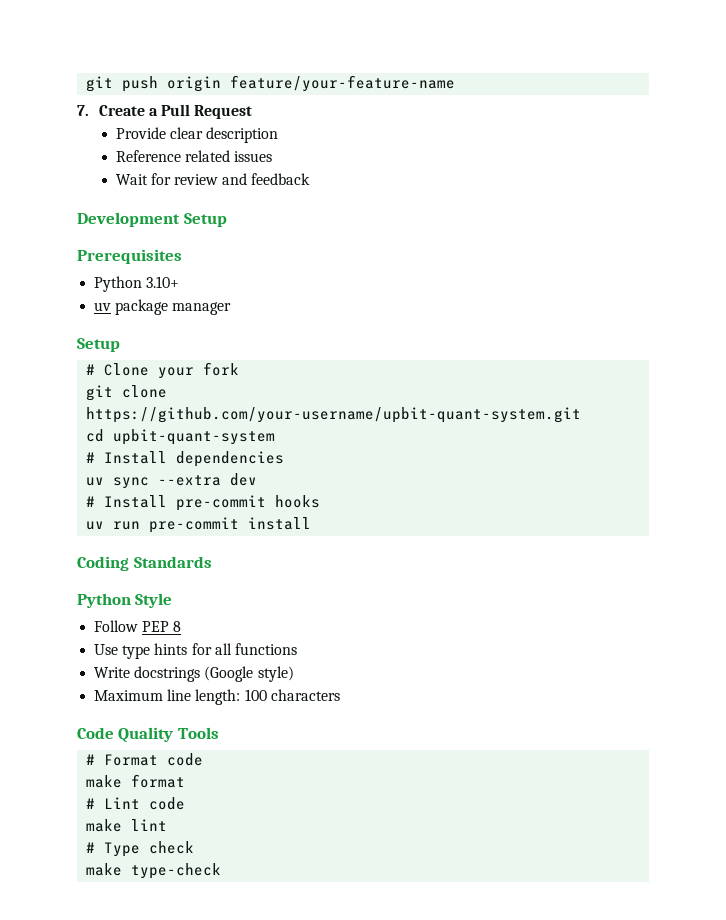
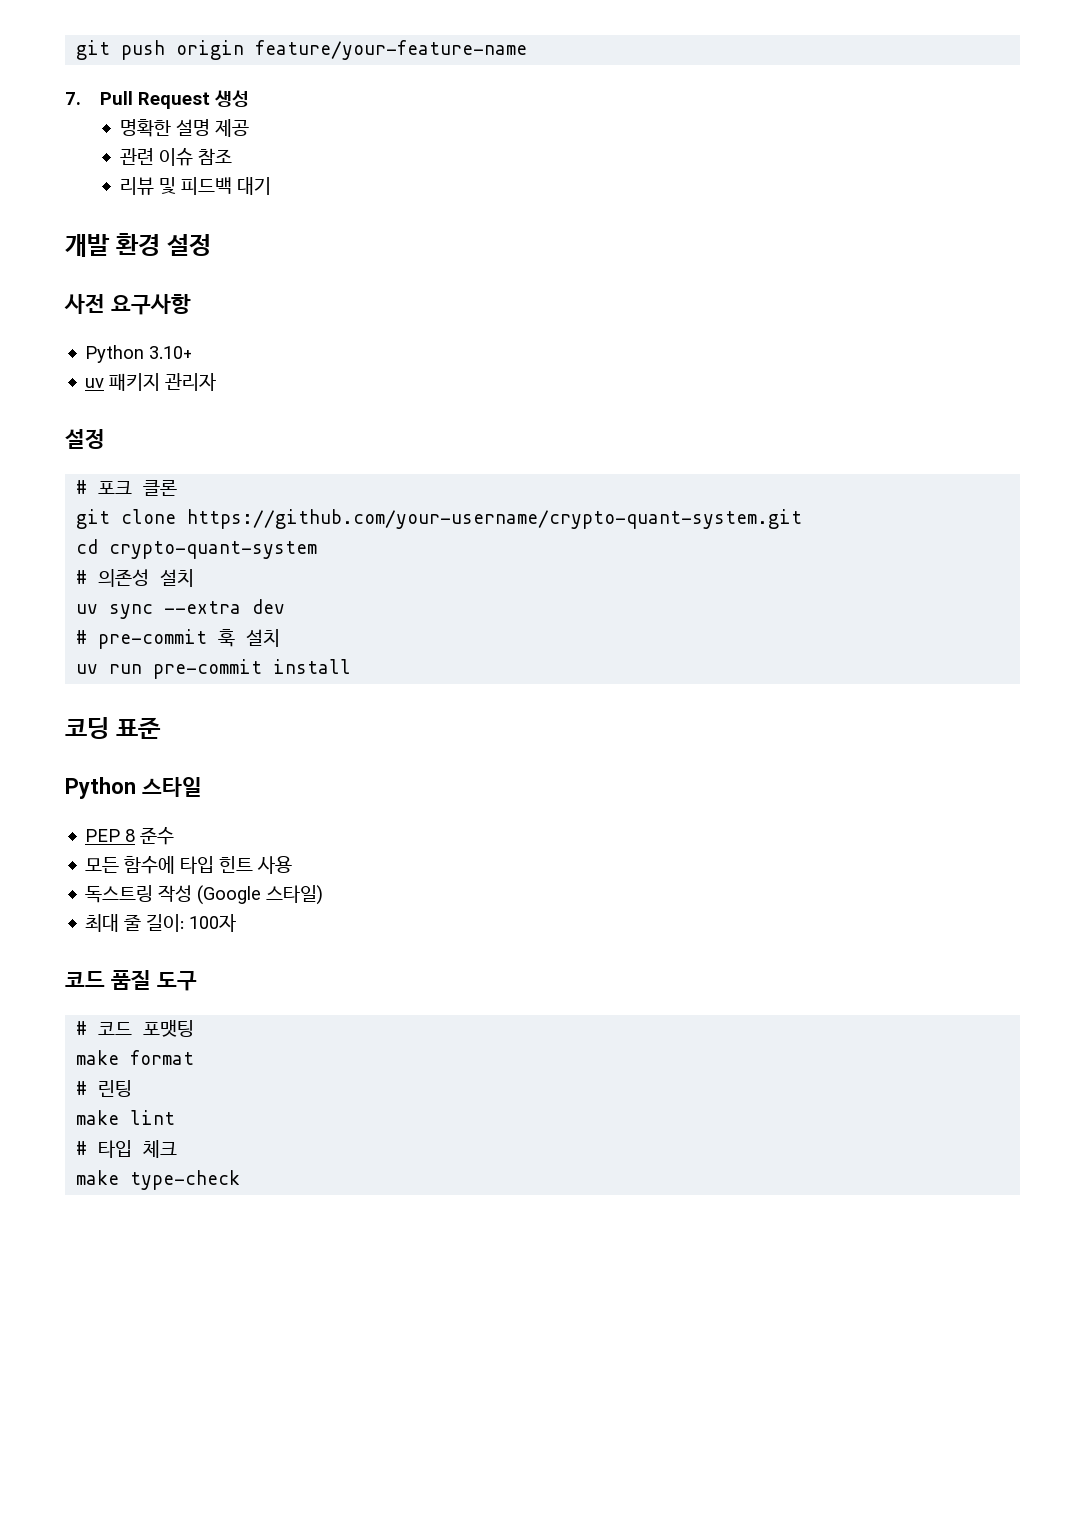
- 7. Create a Pull Request
- Provide clear description
- Reference related issues
- Wait for review and feedback
- Development Setup
- Prerequisites
+ 7. Pull Request 생성
+ 명확한 설명 제공
+ 관련 이슈 참조
+ 리뷰 및 피드백 대기
+ 개발 환경 설정
+ 사전 요구사항
  Python 3.10+
- uv package manager
- Setup
- # Clone your fork
+ uv 패키지 관리자
+ 설정
+ # 포크 클론
- git clone https://github.com/your-username/upbit-quant-system.git
+ git clone https://github.com/your-username/crypto-quant-system.git
- cd upbit-quant-system
- # Install dependencies
+ cd crypto-quant-system
+ # 의존성 설치
- # Install pre-commit hooks
+ # pre-commit 훅 설치
- Coding Standards
- Python Style
- Follow PEP 8
- Use type hints for all functions
- Write docstrings (Google style)
- Maximum line length: 100 characters
- Code Quality Tools
- # Format code
+ 코딩 표준
+ Python 스타일
+ PEP 8 준수
+ 모든 함수에 타입 힌트 사용
+ 독스트링 작성 (Google 스타일)
+ 최대 줄 길이: 100자
+ 코드 품질 도구
+ # 코드 포맷팅
- # Lint code
+ # 린팅
- # Type check
+ # 타입 체크

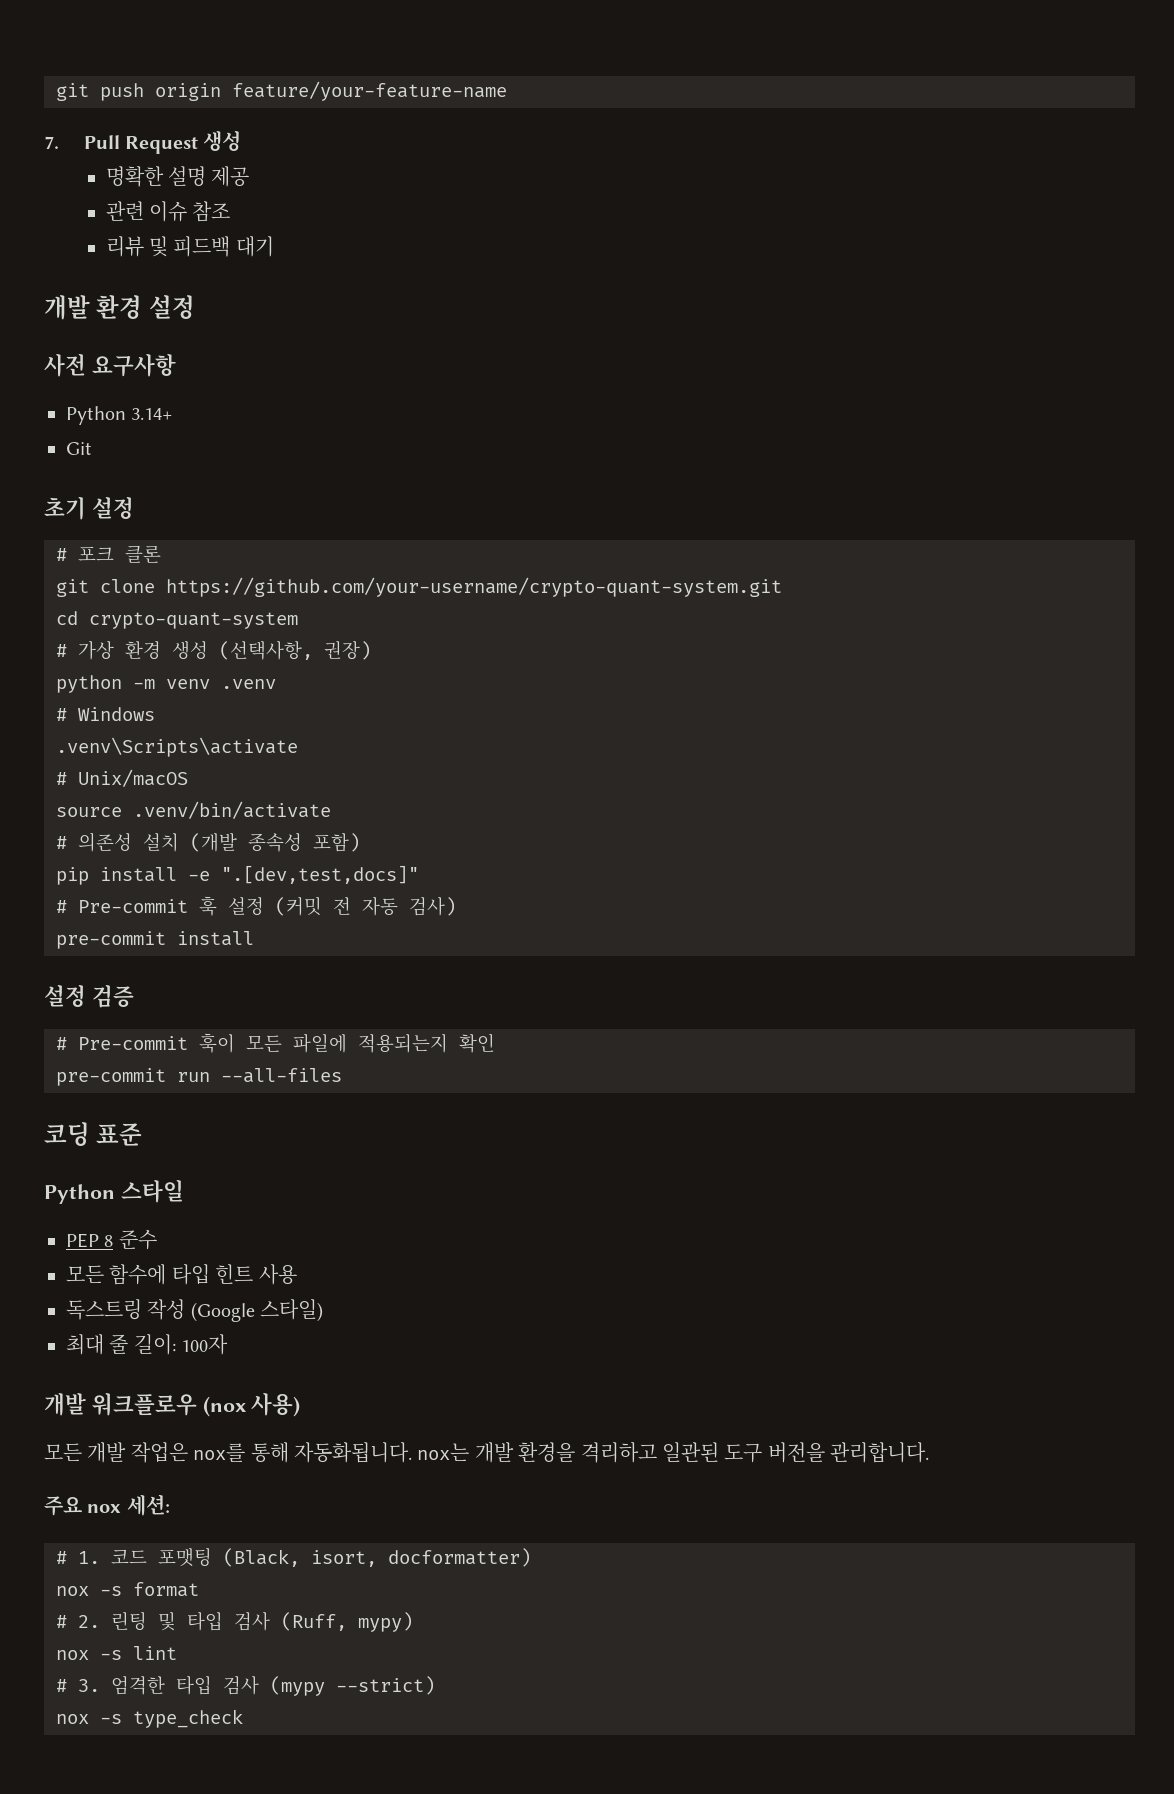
- Python 3.10+
- uv 패키지 관리자
- 설정
+ Python 3.14+
+ Git
+ 초기 설정
- # 의존성 설치
- uv sync --extra dev
- # pre-commit 훅 설치
- uv run pre-commit install
+ # 가상 환경 생성 (선택사항, 권장)
+ python -m venv .venv
+ # Windows
+ .venv\Scripts\activate
+ # Unix/macOS
+ source .venv/bin/activate
+ # 의존성 설치 (개발 종속성 포함)
+ pip install -e ".[dev,test,docs]"
+ # Pre-commit 훅 설정 (커밋 전 자동 검사)
+ pre-commit install
+ 설정 검증
+ # Pre-commit 훅이 모든 파일에 적용되는지 확인
+ pre-commit run --all-files
- 코드 품질 도구
- # 코드 포맷팅
- make format
+ 개발 워크플로우 (nox 사용)
+ 모든 개발 작업은 nox를 통해 자동화됩니다. nox는 개발 환경을 격리하고 일관된 도구 버전을 관리합니다.
+ 주요 nox 세션:
+ # 1. 코드 포맷팅 (Black, isort, docformatter)
+ nox -s format
- # 린팅
- make lint
- # 타입 체크
- make type-check
+ # 2. 린팅 및 타입 검사 (Ruff, mypy)
+ nox -s lint
+ # 3. 엄격한 타입 검사 (mypy --strict)
+ nox -s type_check

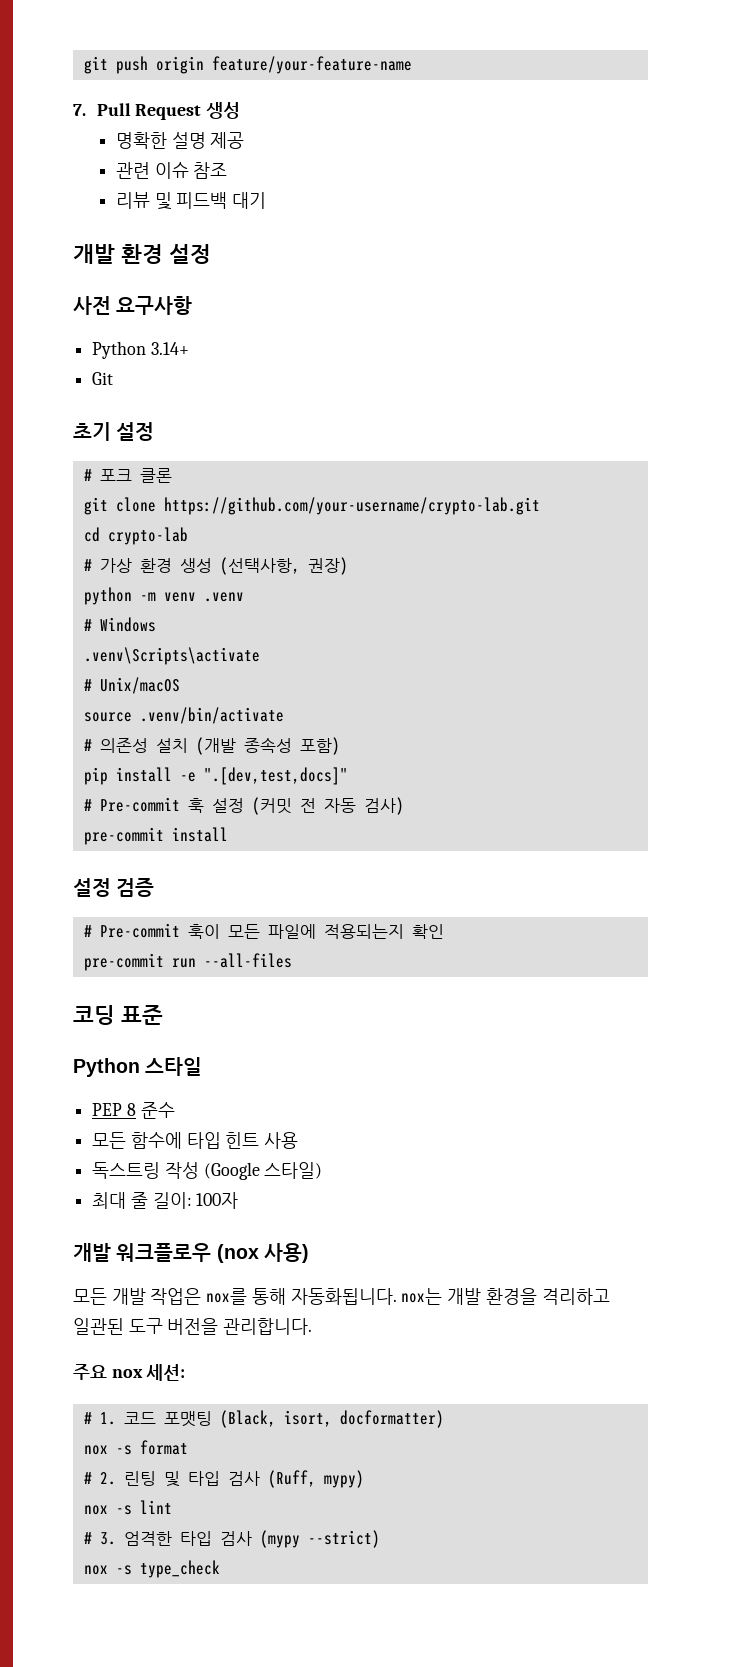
- git clone https://github.com/your-username/crypto-quant-system.git
+ git clone https://github.com/your-username/crypto-lab.git
- cd crypto-quant-system
+ cd crypto-lab

